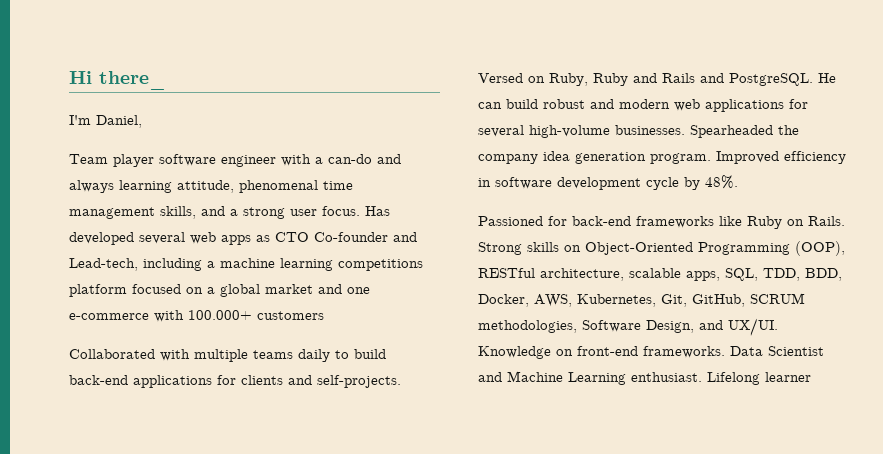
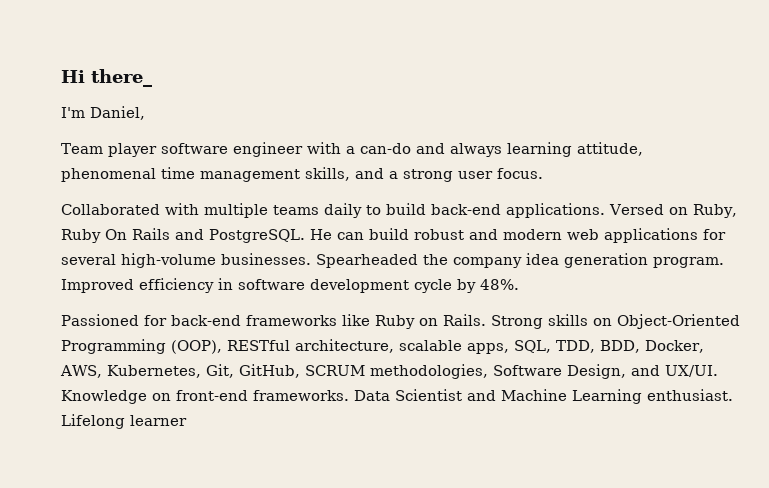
- Has developed several web apps as CTO Co-founder and Lead-tech, including a machine learning competitions platform focused on a global market and one e-commerce with 100.000+ customers
- Collaborated with multiple teams daily to build back-end applications for clients and self-projects.
+ Collaborated with multiple teams daily to build back-end applications.
- Versed on Ruby, Ruby and Rails and PostgreSQL.
+ Versed on Ruby, Ruby On Rails and PostgreSQL.

